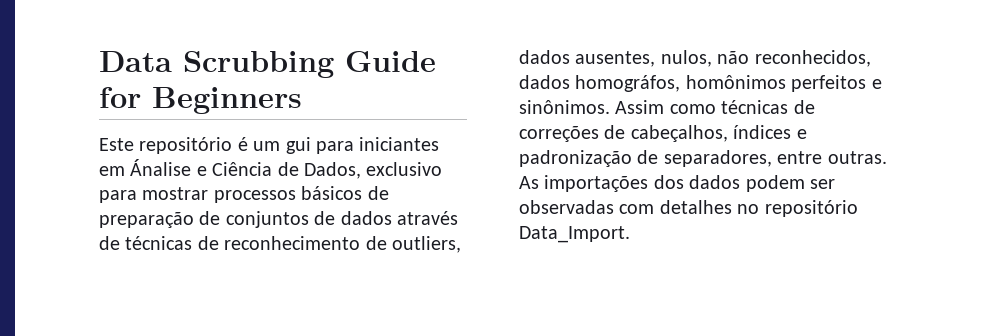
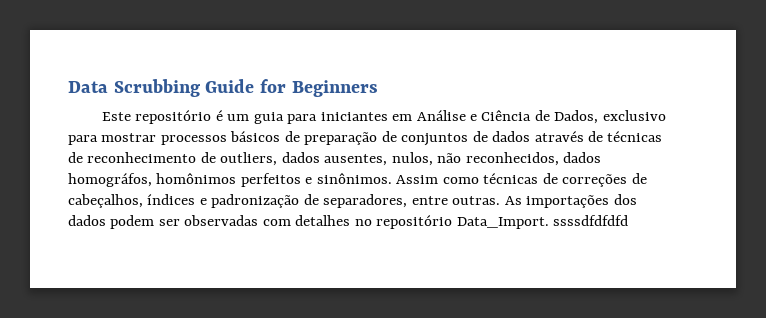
- Este repositório é um gui para iniciantes em Ánalise e Ciência de Dados, exclusivo para mostrar processos básicos de preparação de conjuntos de dados através de técnicas de reconhecimento de outliers, dados ausentes, nulos, não reconhecidos, dados homográfos, homônimos perfeitos e sinônimos.
+ Este repositório é um guia para iniciantes em Análise e Ciência de Dados, exclusivo para mostrar processos básicos de preparação de conjuntos de dados através de técnicas de reconhecimento de outliers, dados ausentes, nulos, não reconhecidos, dados homográfos, homônimos perfeitos e sinônimos.
- As importações dos dados podem ser observadas com detalhes no repositório Data_Import.
+ As importações dos dados podem ser observadas com detalhes no repositório Data_Import. ssssdfdfdfd

